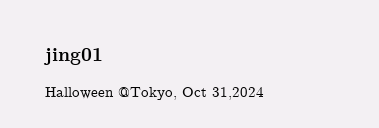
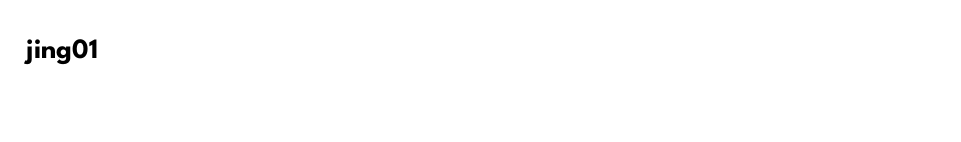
- Halloween @Tokyo, Oct 31,2024

